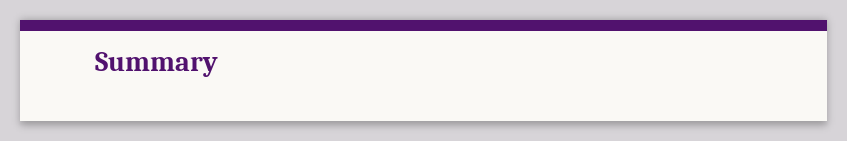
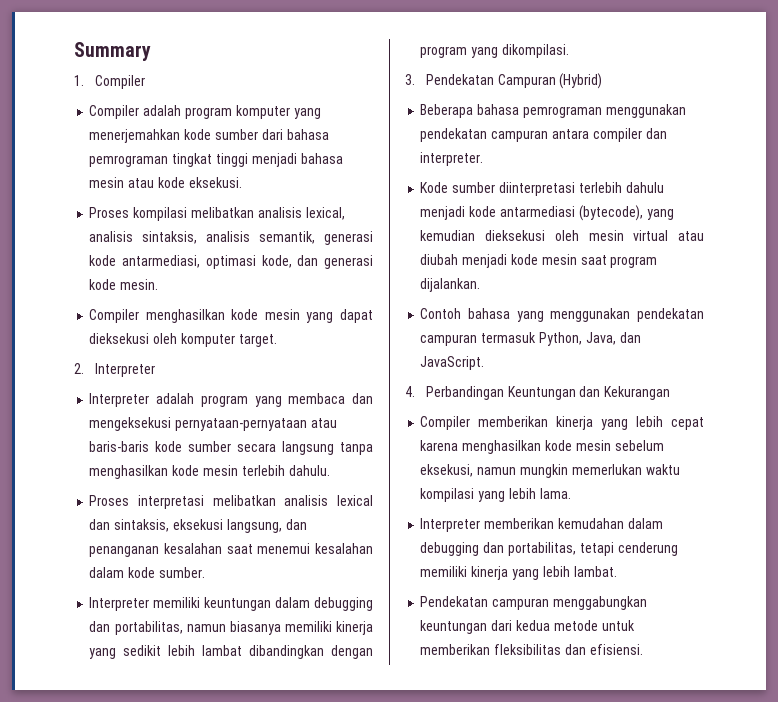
+ 1. Compiler
+ Compiler adalah program komputer yang menerjemahkan kode sumber dari bahasa pemrograman tingkat tinggi menjadi bahasa mesin atau kode eksekusi.
+ Proses kompilasi melibatkan analisis lexical, analisis sintaksis, analisis semantik, generasi kode antarmediasi, optimasi kode, dan generasi kode mesin.
+ Compiler menghasilkan kode mesin yang dapat dieksekusi oleh komputer target.
+ 2. Interpreter
+ Interpreter adalah program yang membaca dan mengeksekusi pernyataan-pernyataan atau baris-baris kode sumber secara langsung tanpa menghasilkan kode mesin terlebih dahulu.
+ Proses interpretasi melibatkan analisis lexical dan sintaksis, eksekusi langsung, dan penanganan kesalahan saat menemui kesalahan dalam kode sumber.
+ Interpreter memiliki keuntungan dalam debugging dan portabilitas, namun biasanya memiliki kinerja yang sedikit lebih lambat dibandingkan dengan program yang dikompilasi.
+ 3. Pendekatan Campuran (Hybrid)
+ Beberapa bahasa pemrograman menggunakan pendekatan campuran antara compiler dan interpreter.
+ Kode sumber diinterpretasi terlebih dahulu menjadi kode antarmediasi (bytecode), yang kemudian dieksekusi oleh mesin virtual atau diubah menjadi kode mesin saat program dijalankan.
+ Contoh bahasa yang menggunakan pendekatan campuran termasuk Python, Java, dan JavaScript.
+ 4. Perbandingan Keuntungan dan Kekurangan
+ Compiler memberikan kinerja yang lebih cepat karena menghasilkan kode mesin sebelum eksekusi, namun mungkin memerlukan waktu kompilasi yang lebih lama.
+ Interpreter memberikan kemudahan dalam debugging dan portabilitas, tetapi cenderung memiliki kinerja yang lebih lambat.
+ Pendekatan campuran menggabungkan keuntungan dari kedua metode untuk memberikan fleksibilitas dan efisiensi.

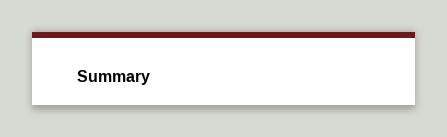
- 1. Compiler
- Compiler adalah program komputer yang menerjemahkan kode sumber dari bahasa pemrograman tingkat tinggi menjadi bahasa mesin atau kode eksekusi.
- Proses kompilasi melibatkan analisis lexical, analisis sintaksis, analisis semantik, generasi kode antarmediasi, optimasi kode, dan generasi kode mesin.
- Compiler menghasilkan kode mesin yang dapat dieksekusi oleh komputer target.
- 2. Interpreter
- Interpreter adalah program yang membaca dan mengeksekusi pernyataan-pernyataan atau baris-baris kode sumber secara langsung tanpa menghasilkan kode mesin terlebih dahulu.
- Proses interpretasi melibatkan analisis lexical dan sintaksis, eksekusi langsung, dan penanganan kesalahan saat menemui kesalahan dalam kode sumber.
- Interpreter memiliki keuntungan dalam debugging dan portabilitas, namun biasanya memiliki kinerja yang sedikit lebih lambat dibandingkan dengan program yang dikompilasi.
- 3. Pendekatan Campuran (Hybrid)
- Beberapa bahasa pemrograman menggunakan pendekatan campuran antara compiler dan interpreter.
- Kode sumber diinterpretasi terlebih dahulu menjadi kode antarmediasi (bytecode), yang kemudian dieksekusi oleh mesin virtual atau diubah menjadi kode mesin saat program dijalankan.
- Contoh bahasa yang menggunakan pendekatan campuran termasuk Python, Java, dan JavaScript.
- 4. Perbandingan Keuntungan dan Kekurangan
- Compiler memberikan kinerja yang lebih cepat karena menghasilkan kode mesin sebelum eksekusi, namun mungkin memerlukan waktu kompilasi yang lebih lama.
- Interpreter memberikan kemudahan dalam debugging dan portabilitas, tetapi cenderung memiliki kinerja yang lebih lambat.
- Pendekatan campuran menggabungkan keuntungan dari kedua metode untuk memberikan fleksibilitas dan efisiensi.

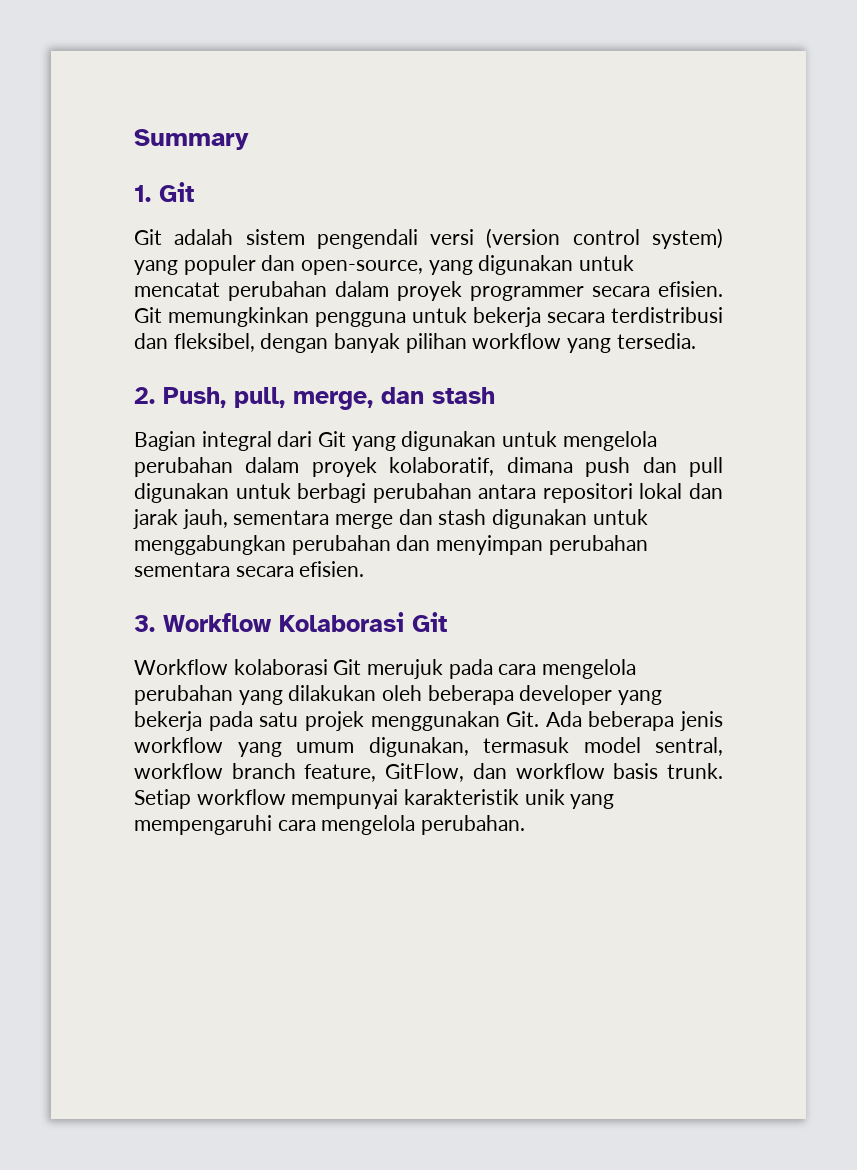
+ 1. Git
+ Git adalah sistem pengendali versi (version control system) yang populer dan open-source, yang digunakan untuk mencatat perubahan dalam proyek programmer secara efisien. Git memungkinkan pengguna untuk bekerja secara terdistribusi dan fleksibel, dengan banyak pilihan workflow yang tersedia.
+ 2. Push, pull, merge, dan stash
+ Bagian integral dari Git yang digunakan untuk mengelola perubahan dalam proyek kolaboratif, dimana push dan pull digunakan untuk berbagi perubahan antara repositori lokal dan jarak jauh, sementara merge dan stash digunakan untuk menggabungkan perubahan dan menyimpan perubahan sementara secara efisien.
+ 3. Workflow Kolaborasi Git
+ Workflow kolaborasi Git merujuk pada cara mengelola perubahan yang dilakukan oleh beberapa developer yang bekerja pada satu projek menggunakan Git. Ada beberapa jenis workflow yang umum digunakan, termasuk model sentral, workflow branch feature, GitFlow, dan workflow basis trunk. Setiap workflow mempunyai karakteristik unik yang mempengaruhi cara mengelola perubahan.

